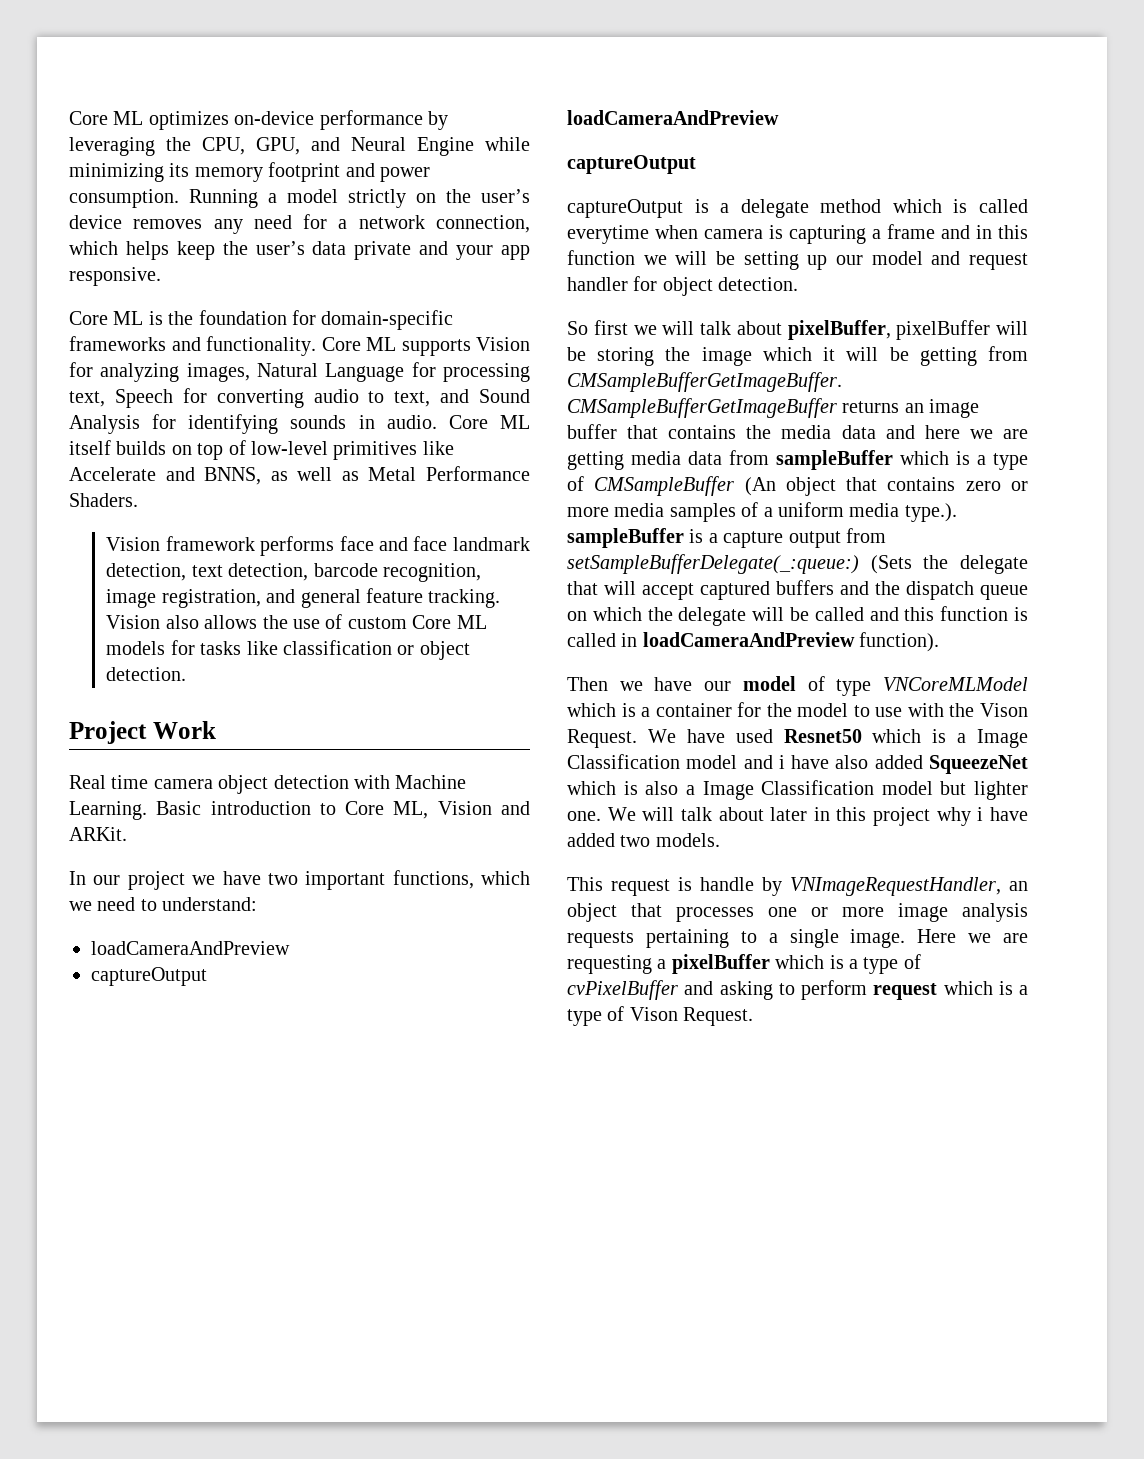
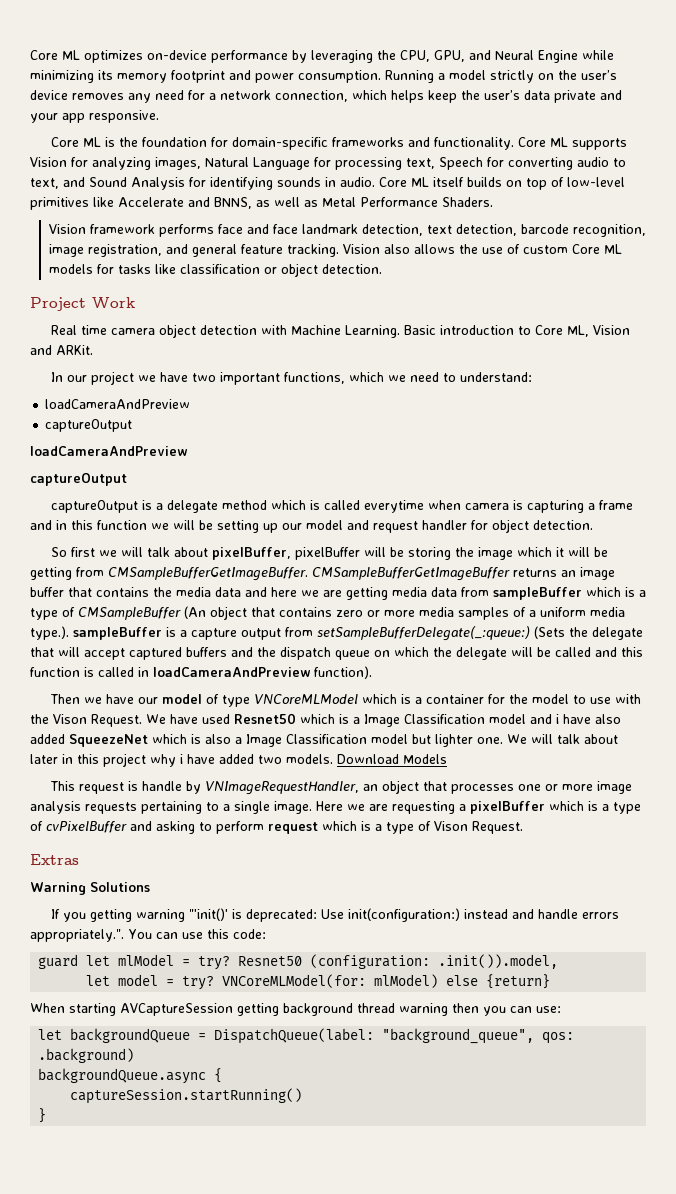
+ Download Models
+ Extras
+ Warning Solutions
+ If you getting warning "'init()' is deprecated: Use init(configuration:) instead and handle errors appropriately.". You can use this code:
+ guard let mlModel = try? Resnet50 (configuration: .init()).model,
+ let model = try? VNCoreMLModel(for: mlModel) else {return}
+ When starting AVCaptureSession getting background thread warning then you can use:
+ let backgroundQueue = DispatchQueue(label: "background_queue", qos: .background)
+ backgroundQueue.async {
+ captureSession.startRunning()
+ }

